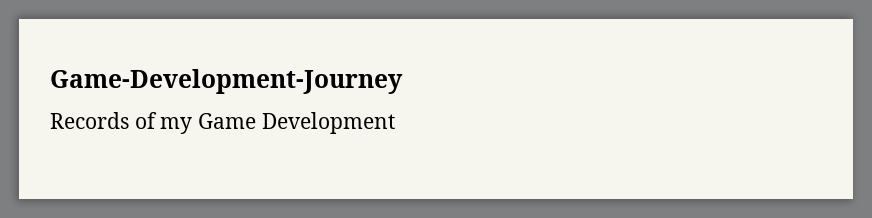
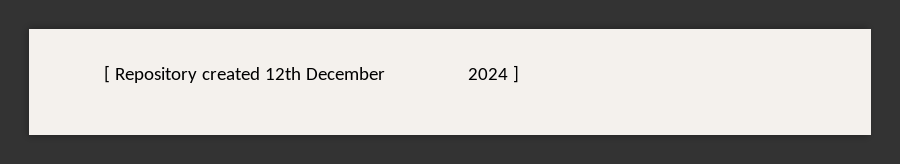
- Game-Development-Journey
- Records of my Game Development
+ [ Repository created 12th December 2024 ]

